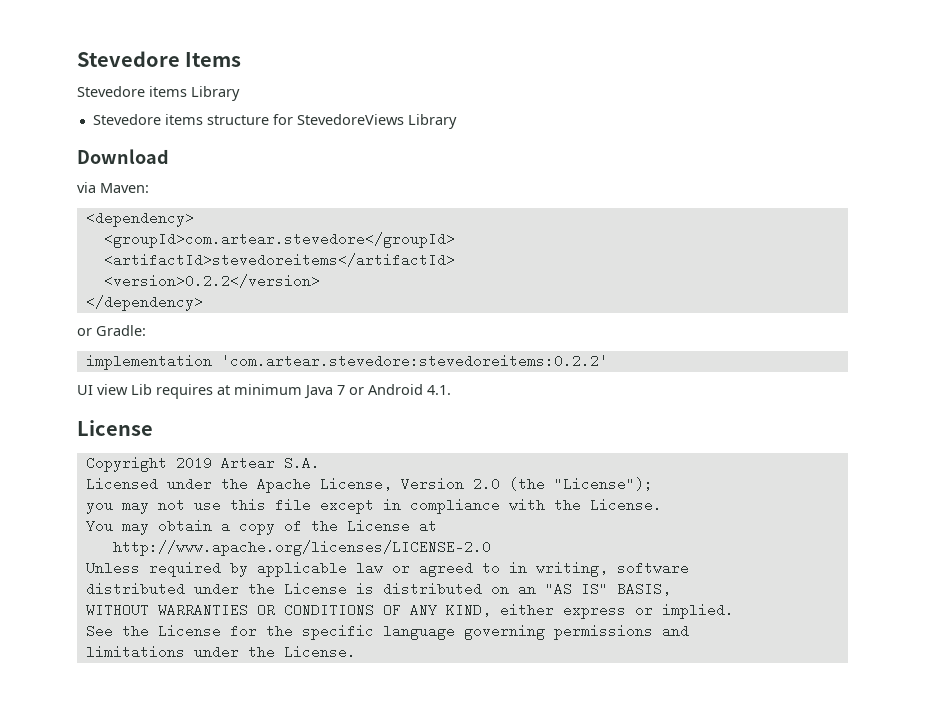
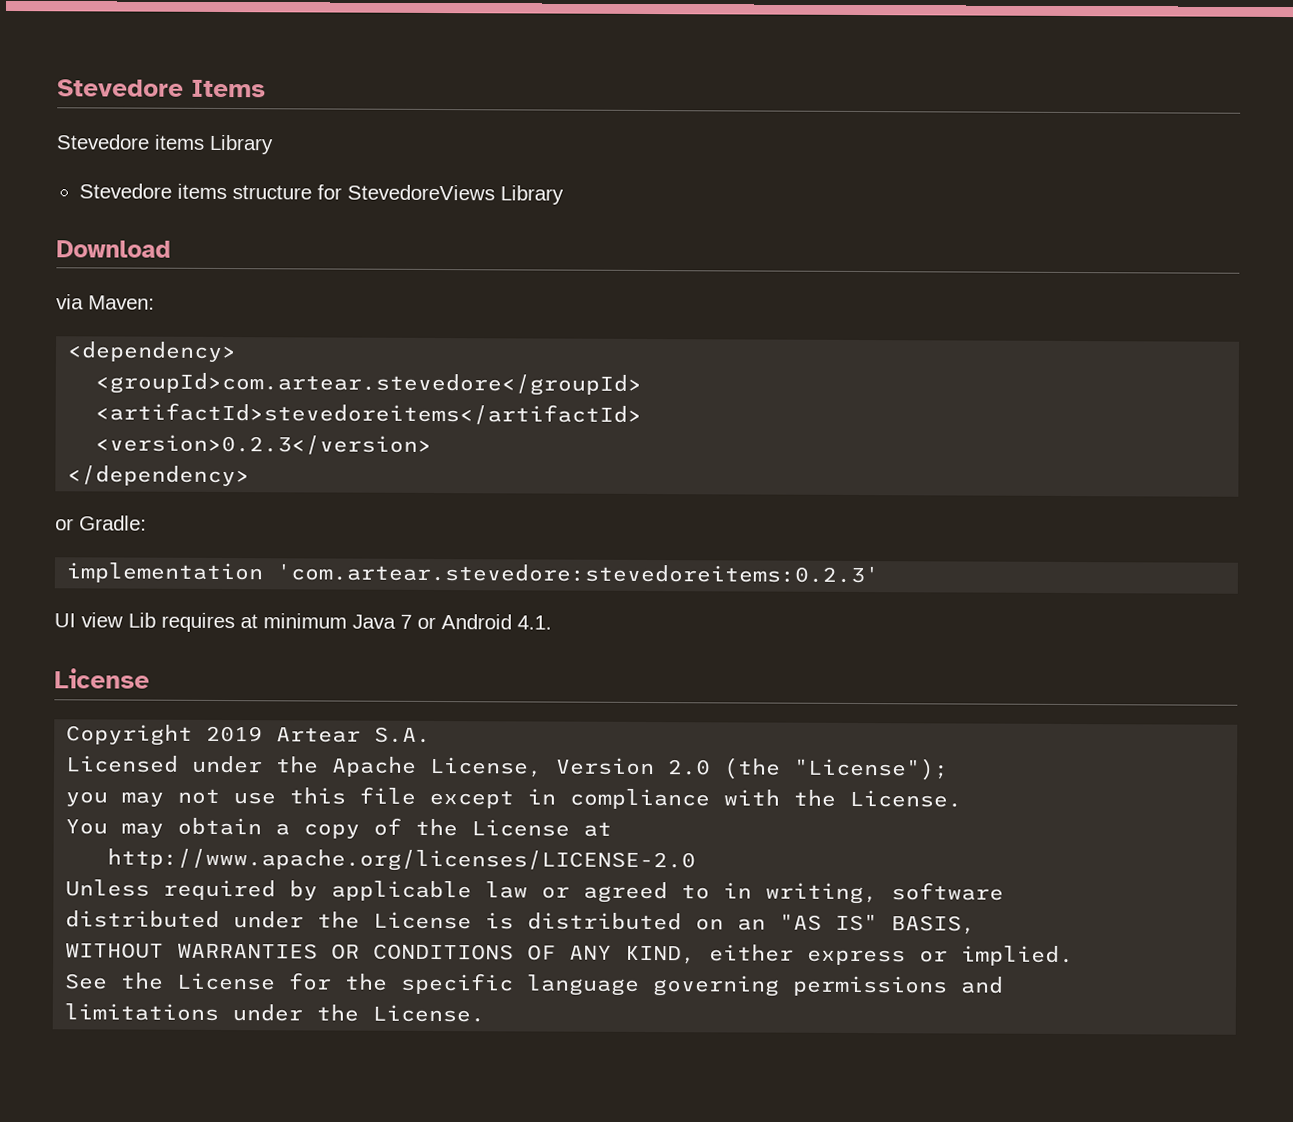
- <version>0.2.2</version>
+ <version>0.2.3</version>
- implementation 'com.artear.stevedore:stevedoreitems:0.2.2'
+ implementation 'com.artear.stevedore:stevedoreitems:0.2.3'

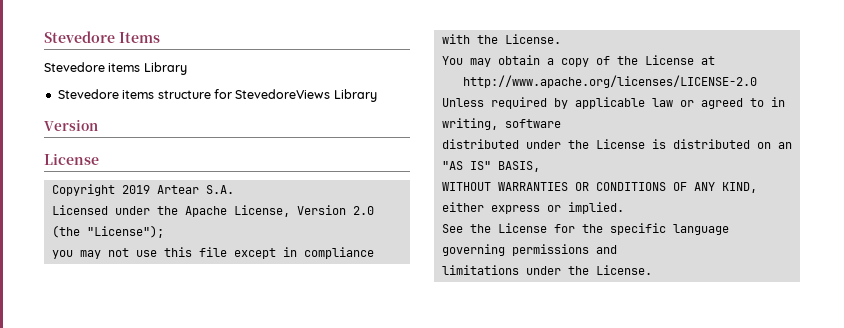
  Stevedore items structure for StevedoreViews Library
- Download
- via Maven:
- <dependency>
- <groupId>com.artear.stevedore</groupId>
- <artifactId>stevedoreitems</artifactId>
- <version>0.2.3</version>
- </dependency>
- or Gradle:
- implementation 'com.artear.stevedore:stevedoreitems:0.2.3'
- UI view Lib requires at minimum Java 7 or Android 4.1.
+ Version

